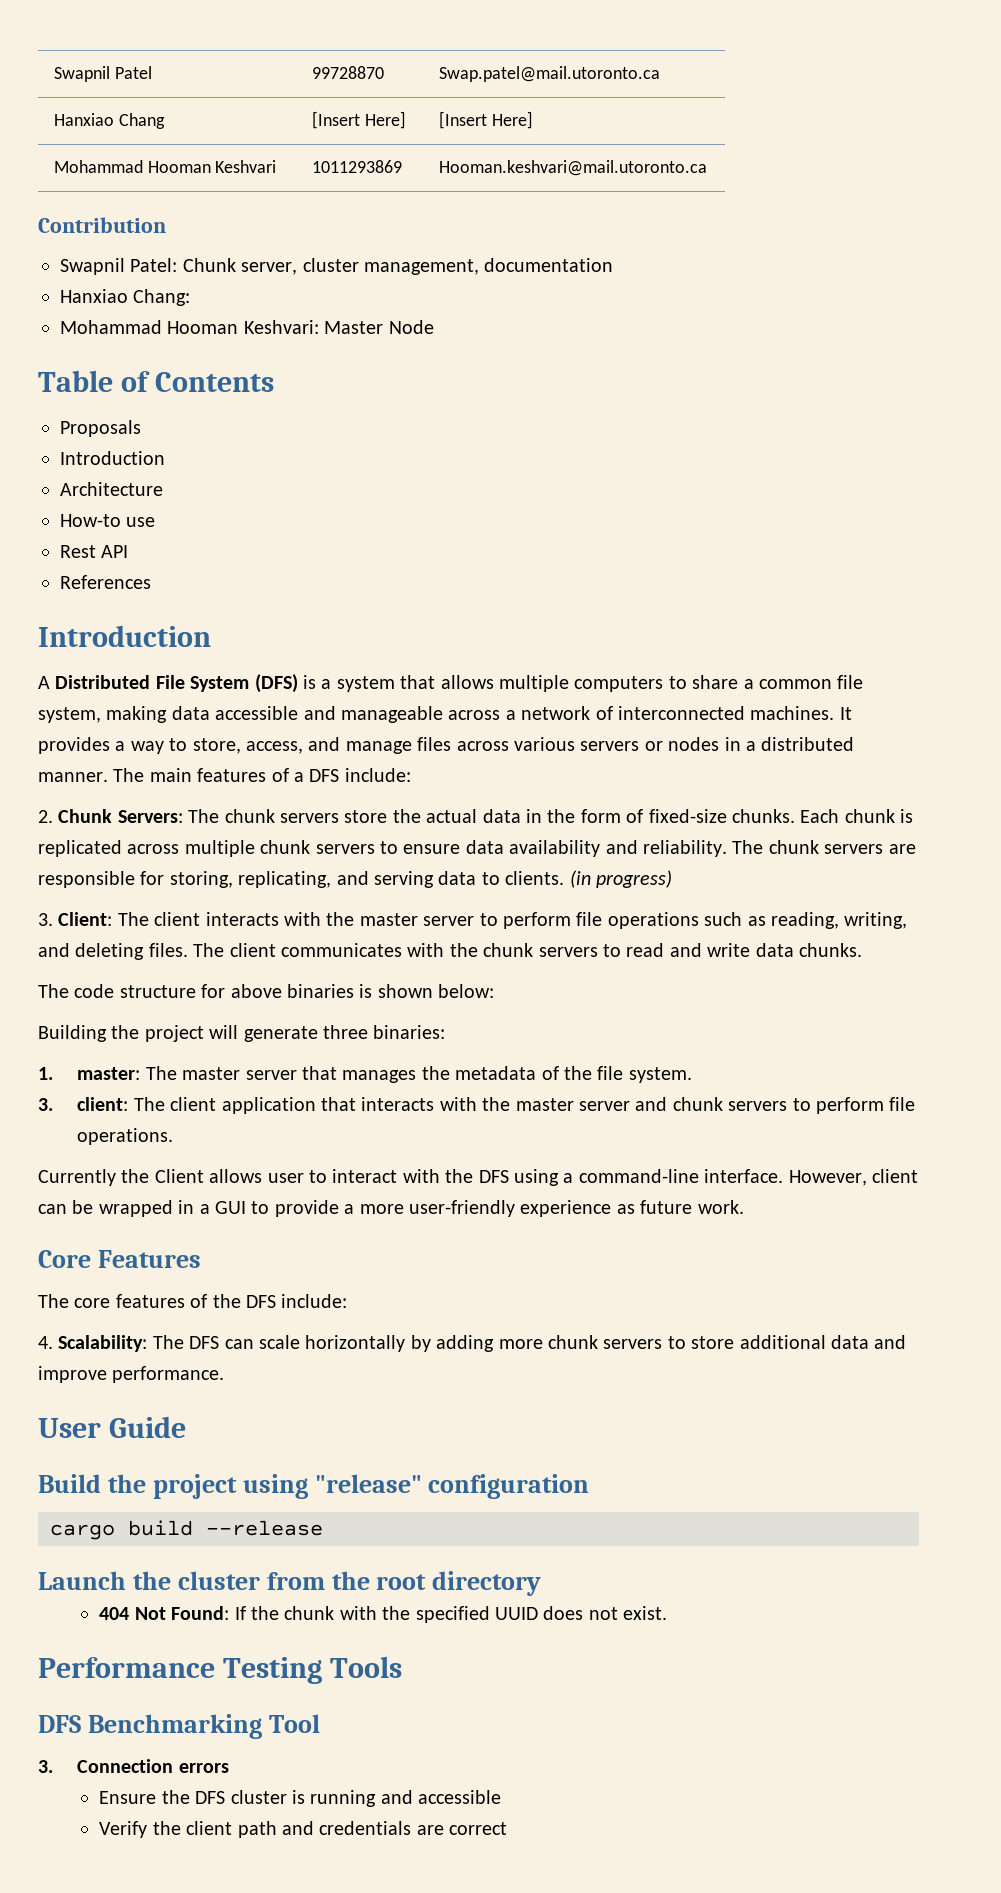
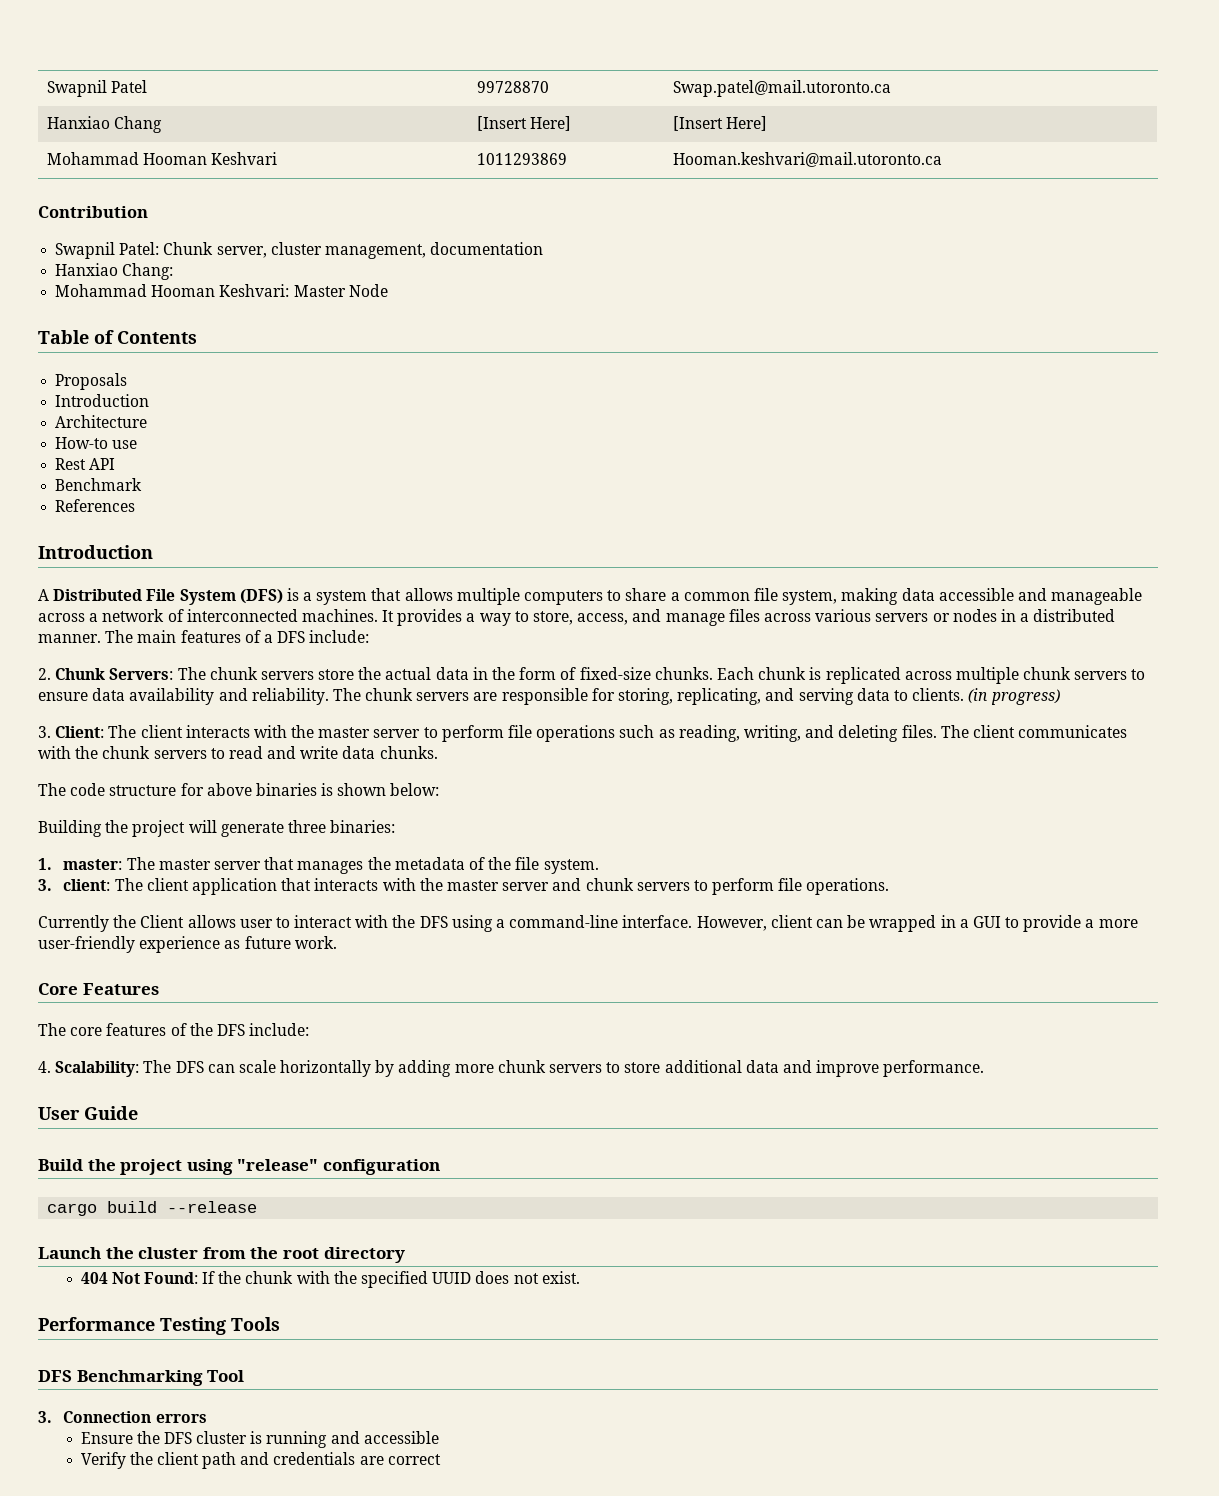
+ Benchmark

